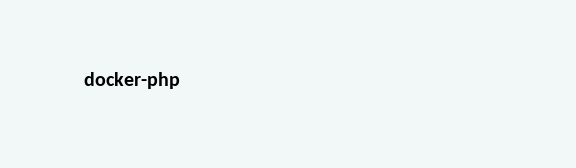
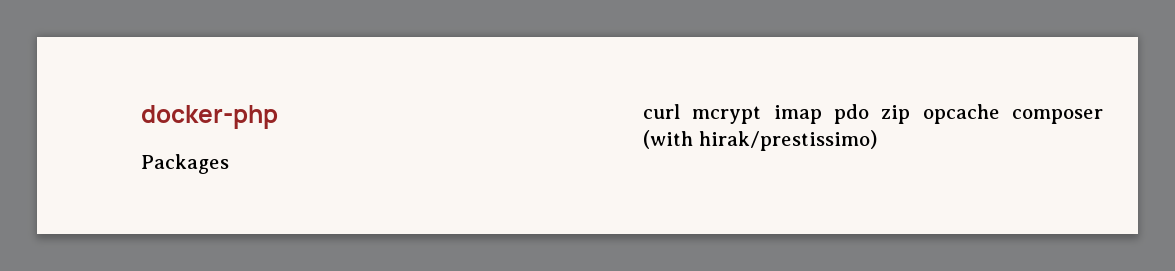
+ Packages
+ curl mcrypt imap pdo zip opcache composer (with hirak/prestissimo)

